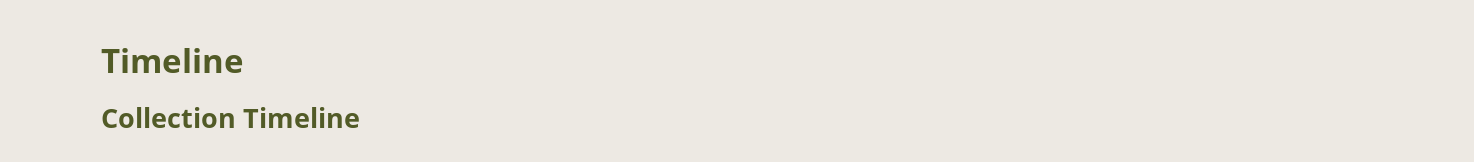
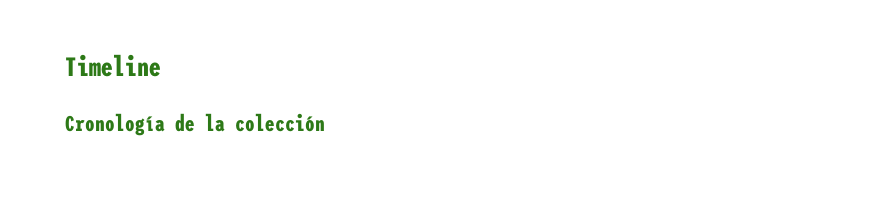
- Collection Timeline
+ Cronología de la colección

